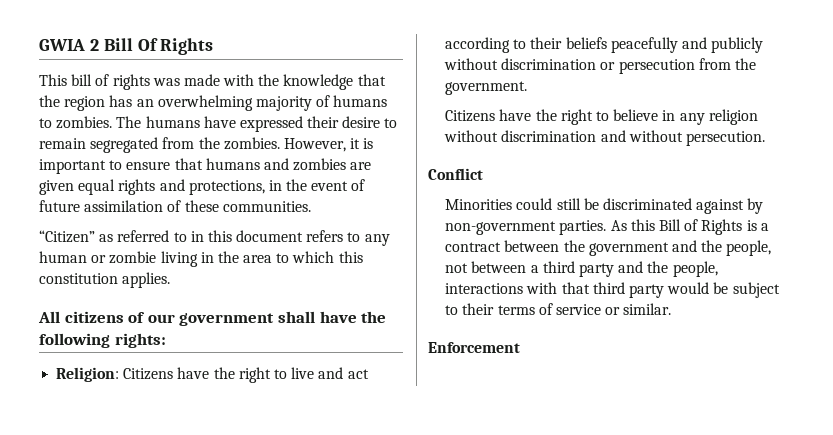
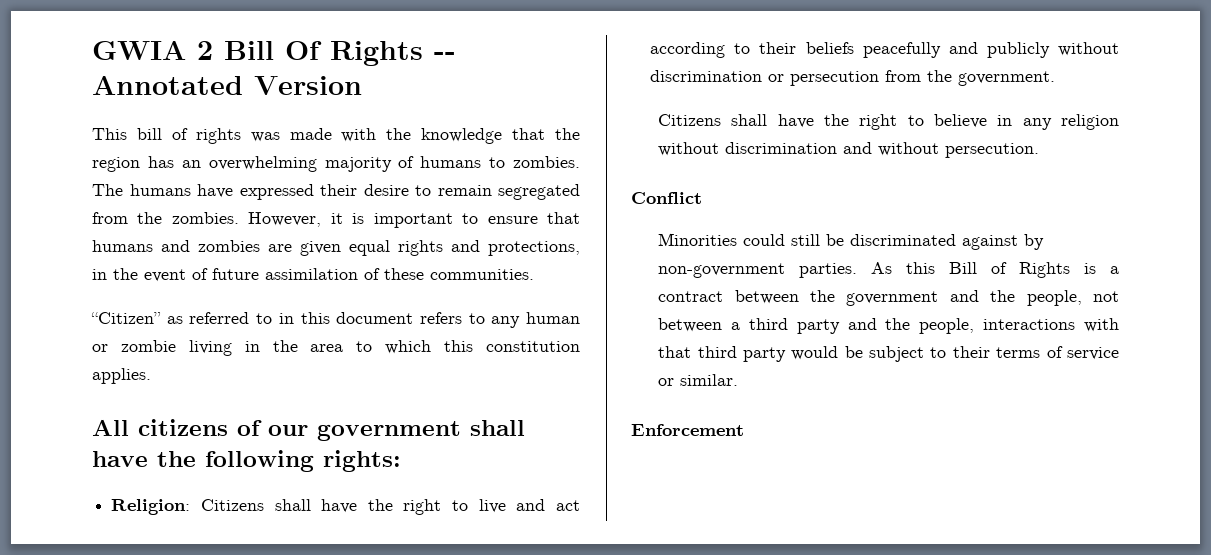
- GWIA 2 Bill Of Rights
+ GWIA 2 Bill Of Rights -- Annotated Version
- Religion: Citizens have the right to live and act according to their beliefs peacefully and publicly without discrimination or persecution from the government.
+ Religion: Citizens shall have the right to live and act according to their beliefs peacefully and publicly without discrimination or persecution from the government.
- Citizens have the right to believe in any religion without discrimination and without persecution.
+ Citizens shall have the right to believe in any religion without discrimination and without persecution.

